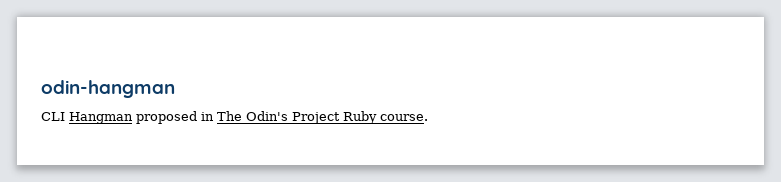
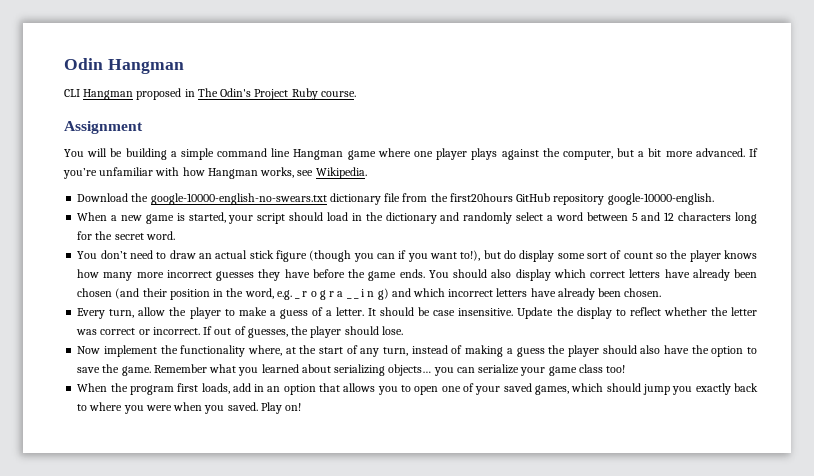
- odin-hangman
+ Odin Hangman
+ Assignment
+ You will be building a simple command line Hangman game where one player plays against the computer, but a bit more advanced. If you’re unfamiliar with how Hangman works, see Wikipedia.
+ Download the google-10000-english-no-swears.txt dictionary file from the first20hours GitHub repository google-10000-english.
+ When a new game is started, your script should load in the dictionary and randomly select a word between 5 and 12 characters long for the secret word.
+ You don’t need to draw an actual stick figure (though you can if you want to!), but do display some sort of count so the player knows how many more incorrect guesses they have before the game ends. You should also display which correct letters have already been chosen (and their position in the word, e.g. _ r o g r a _ _ i n g) and which incorrect letters have already been chosen.
+ Every turn, allow the player to make a guess of a letter. It should be case insensitive. Update the display to reflect whether the letter was correct or incorrect. If out of guesses, the player should lose.
+ Now implement the functionality where, at the start of any turn, instead of making a guess the player should also have the option to save the game. Remember what you learned about serializing objects… you can serialize your game class too!
+ When the program first loads, add in an option that allows you to open one of your saved games, which should jump you exactly back to where you were when you saved. Play on!

